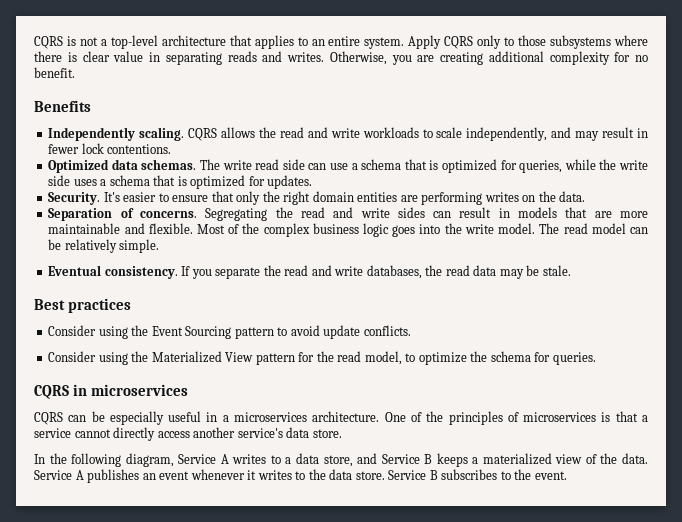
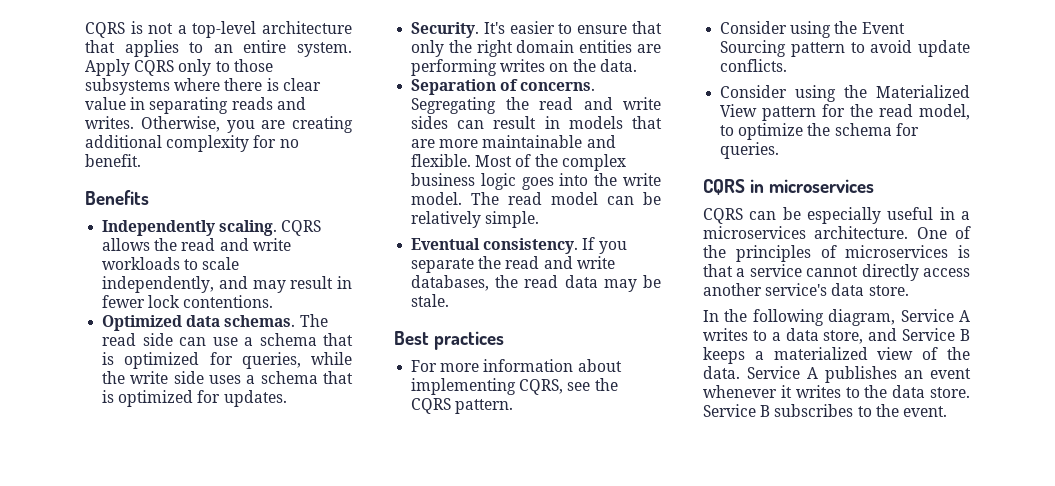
- The write read side can use a schema that is optimized for queries, while the write side uses a schema that is optimized for updates.
+ The read side can use a schema that is optimized for queries, while the write side uses a schema that is optimized for updates.
+ For more information about implementing CQRS, see the CQRS pattern.

